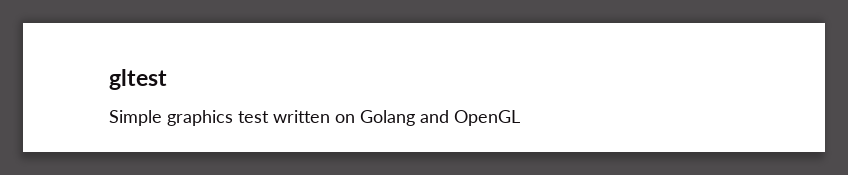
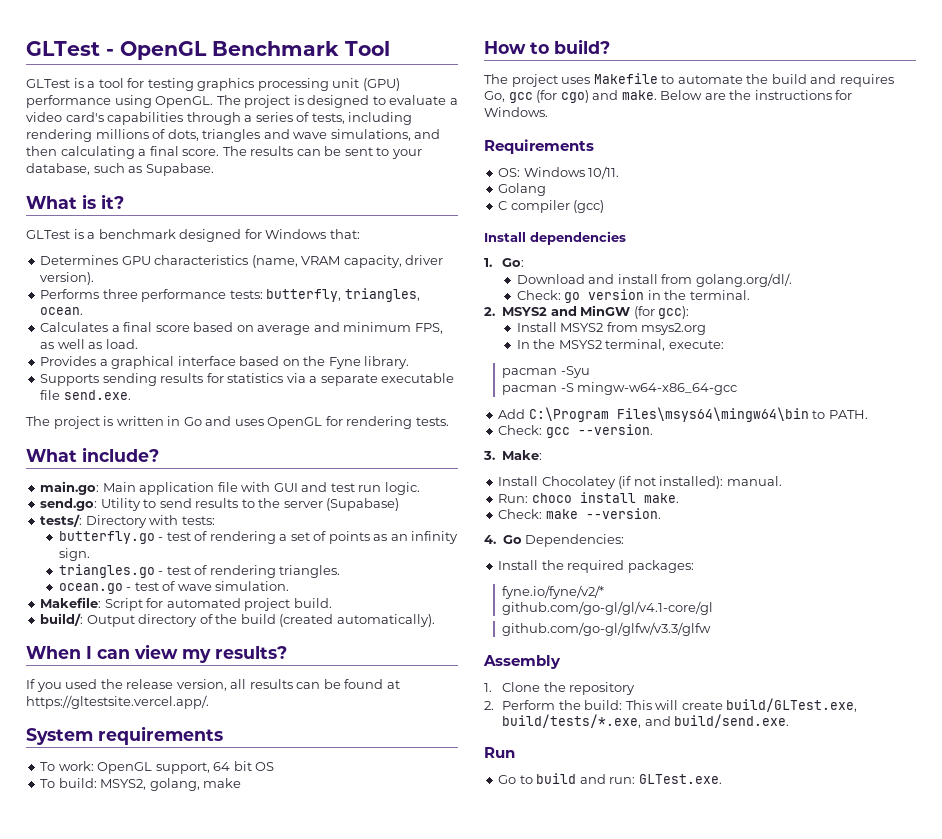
- gltest
- Simple graphics test written on Golang and OpenGL
+ GLTest - OpenGL Benchmark Tool
+ GLTest is a tool for testing graphics processing unit (GPU) performance using OpenGL. The project is designed to evaluate a video card's capabilities through a series of tests, including rendering millions of dots, triangles and wave simulations, and then calculating a final score. The results can be sent to your database, such as Supabase.
+ What is it?
+ GLTest is a benchmark designed for Windows that:
+ Determines GPU characteristics (name, VRAM capacity, driver version).
+ Performs three performance tests: butterfly, triangles, ocean.
+ Calculates a final score based on average and minimum FPS, as well as load.
+ Provides a graphical interface based on the Fyne library.
+ Supports sending results for statistics via a separate executable file send.exe.
+ The project is written in Go and uses OpenGL for rendering tests.
+ What include?
+ main.go: Main application file with GUI and test run logic.
+ send.go: Utility to send results to the server (Supabase)
+ tests/: Directory with tests:
+ butterfly.go - test of rendering a set of points as an infinity sign.
+ triangles.go - test of rendering triangles.
+ ocean.go - test of wave simulation.
+ Makefile: Script for automated project build.
+ build/: Output directory of the build (created automatically).
+ When I can view my results?
+ If you used the release version, all results can be found at https://gltestsite.vercel.app/.
+ System requirements
+ To work: OpenGL support, 64 bit OS
+ To build: MSYS2, golang, make
+ How to build?
+ The project uses Makefile to automate the build and requires Go, gcc (for cgo) and make. Below are the instructions for Windows.
+ Requirements
+ OS: Windows 10/11.
+ Golang
+ C compiler (gcc)
+ Install dependencies
+ 1. Go:
+ Download and install from golang.org/dl/.
+ Check: go version in the terminal.
+ 2. MSYS2 and MinGW (for gcc):
+ Install MSYS2 from msys2.org
+ In the MSYS2 terminal, execute:
+ pacman -Syu
+ pacman -S mingw-w64-x86_64-gcc
+ Add C:\Program Files\msys64\mingw64\bin to PATH.
+ Check: gcc --version.
+ 3. Make:
+ Install Chocolatey (if not installed): manual.
+ Run: choco install make.
+ Check: make --version.
+ 4. Go Dependencies:
+ Install the required packages:
+ fyne.io/fyne/v2/*
+ github.com/go-gl/gl/v4.1-core/gl
+ github.com/go-gl/glfw/v3.3/glfw
+ Assembly
+ 1. Clone the repository
+ 2. Perform the build: This will create build/GLTest.exe, build/tests/*.exe, and build/send.exe.
+ Run
+ Go to build and run: GLTest.exe.

